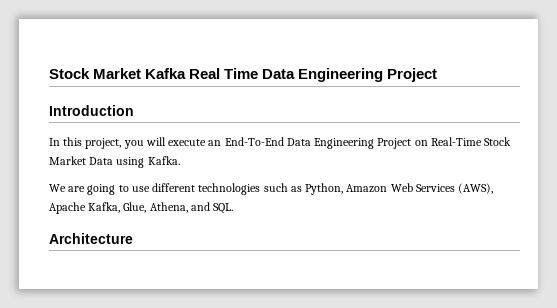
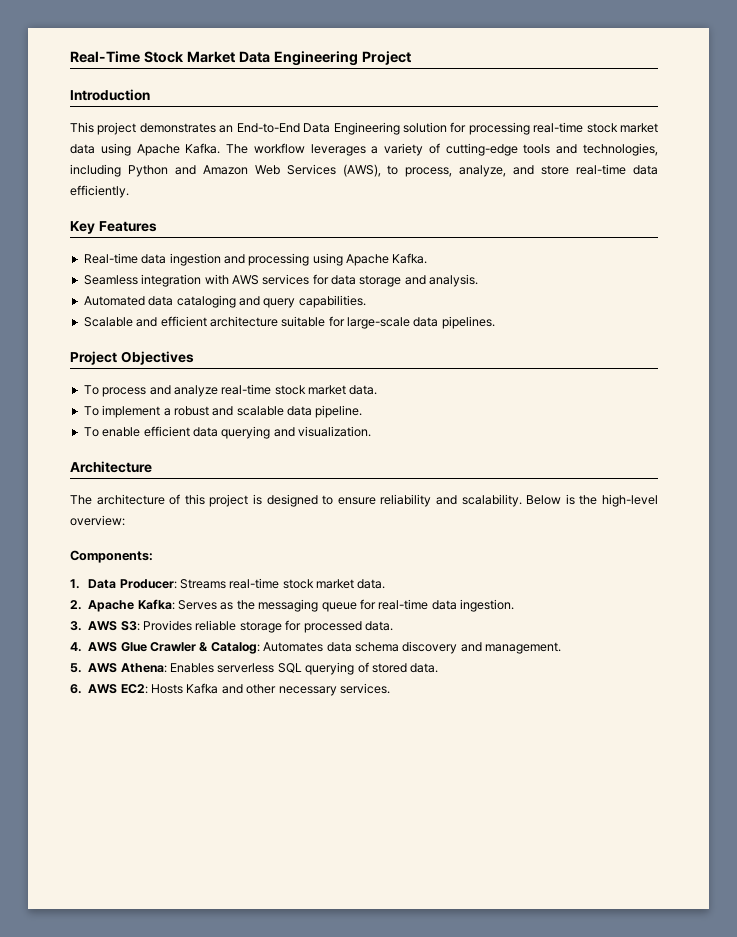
- Stock Market Kafka Real Time Data Engineering Project
+ Real-Time Stock Market Data Engineering Project
- In this project, you will execute an End-To-End Data Engineering Project on Real-Time Stock Market Data using Kafka.
- We are going to use different technologies such as Python, Amazon Web Services (AWS), Apache Kafka, Glue, Athena, and SQL.
+ This project demonstrates an End-to-End Data Engineering solution for processing real-time stock market data using Apache Kafka. The workflow leverages a variety of cutting-edge tools and technologies, including Python and Amazon Web Services (AWS), to process, analyze, and store real-time data efficiently.
+ Key Features
+ Real-time data ingestion and processing using Apache Kafka.
+ Seamless integration with AWS services for data storage and analysis.
+ Automated data cataloging and query capabilities.
+ Scalable and efficient architecture suitable for large-scale data pipelines.
+ Project Objectives
+ To process and analyze real-time stock market data.
+ To implement a robust and scalable data pipeline.
+ To enable efficient data querying and visualization.
  Architecture
+ The architecture of this project is designed to ensure reliability and scalability. Below is the high-level overview:
+ Components:
+ 1. Data Producer: Streams real-time stock market data.
+ 2. Apache Kafka: Serves as the messaging queue for real-time data ingestion.
+ 3. AWS S3: Provides reliable storage for processed data.
+ 4. AWS Glue Crawler & Catalog: Automates data schema discovery and management.
+ 5. AWS Athena: Enables serverless SQL querying of stored data.
+ 6. AWS EC2: Hosts Kafka and other necessary services.

